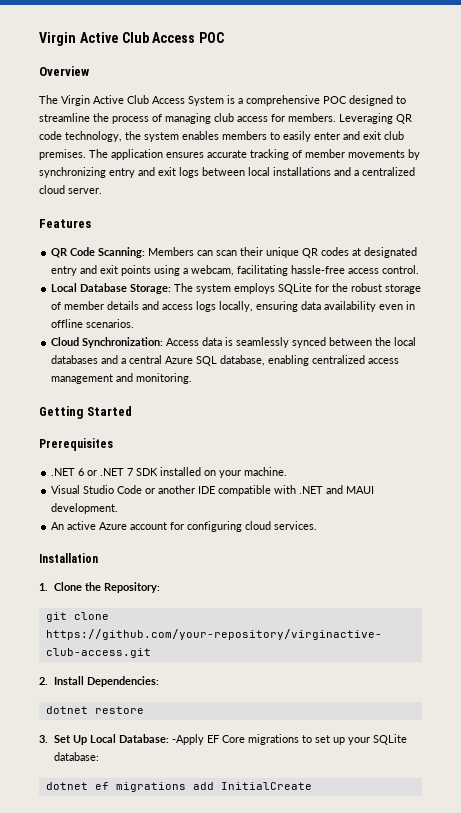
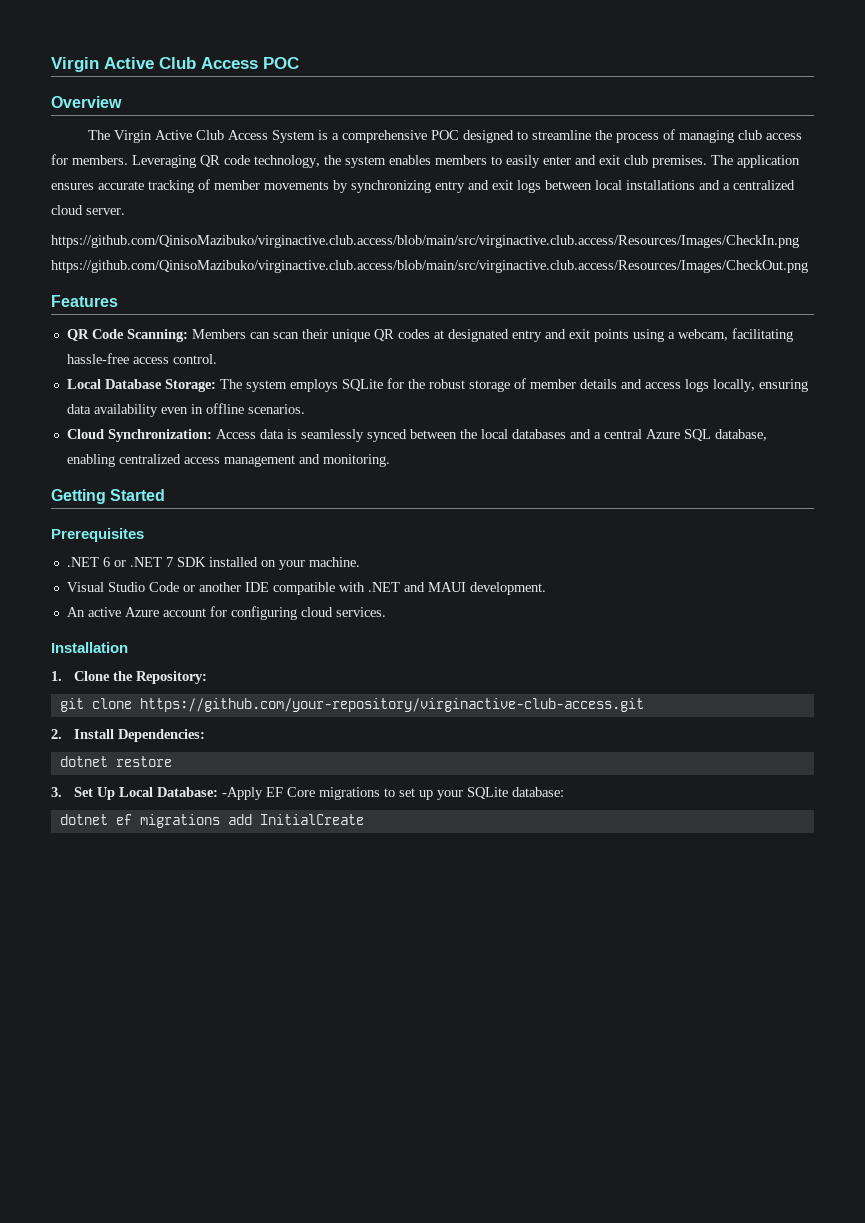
+ https://github.com/QinisoMazibuko/virginactive.club.access/blob/main/src/virginactive.club.access/Resources/Images/CheckIn.png https://github.com/QinisoMazibuko/virginactive.club.access/blob/main/src/virginactive.club.access/Resources/Images/CheckOut.png

